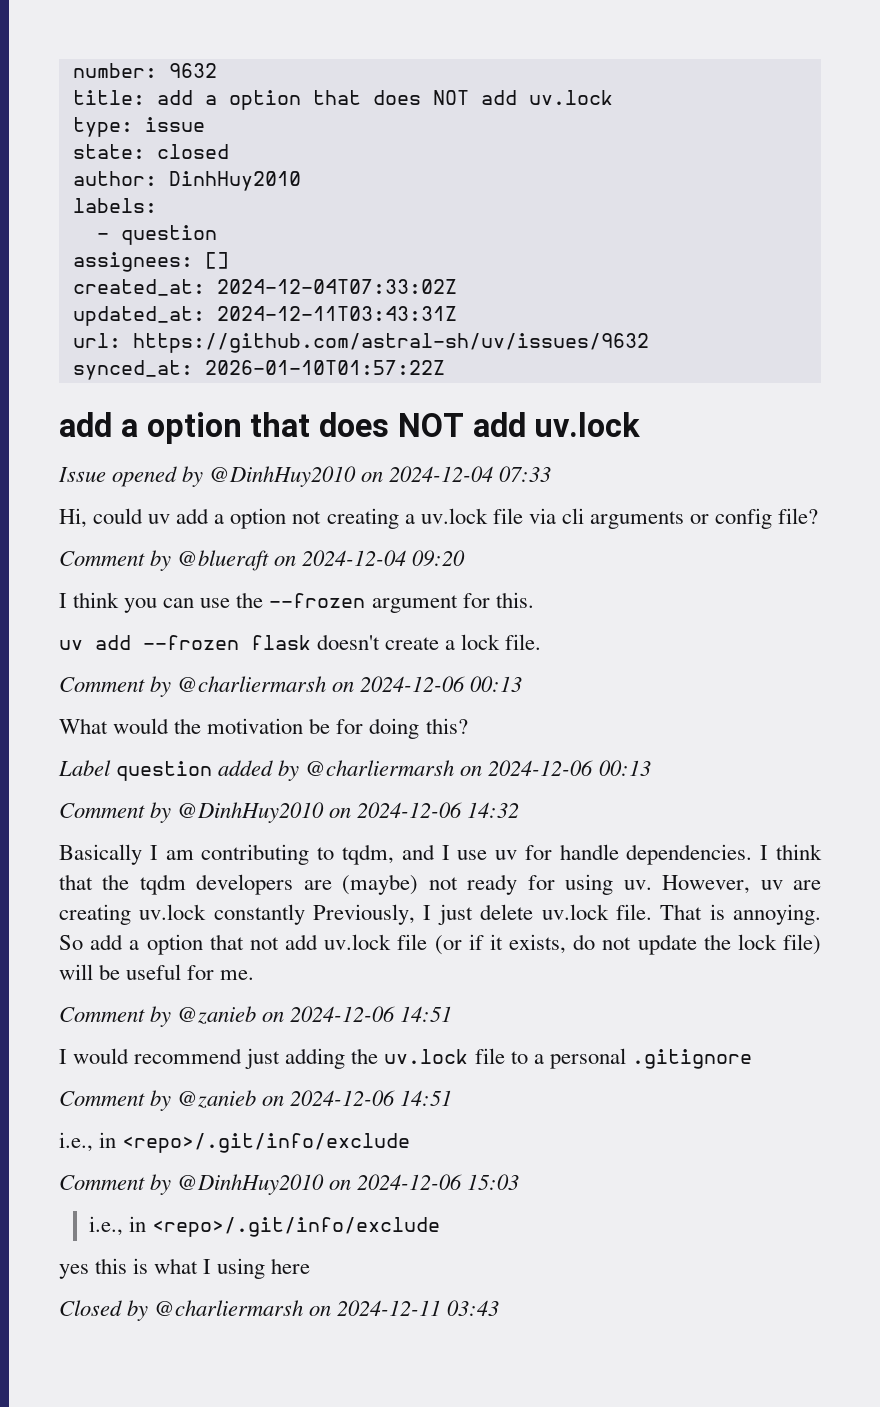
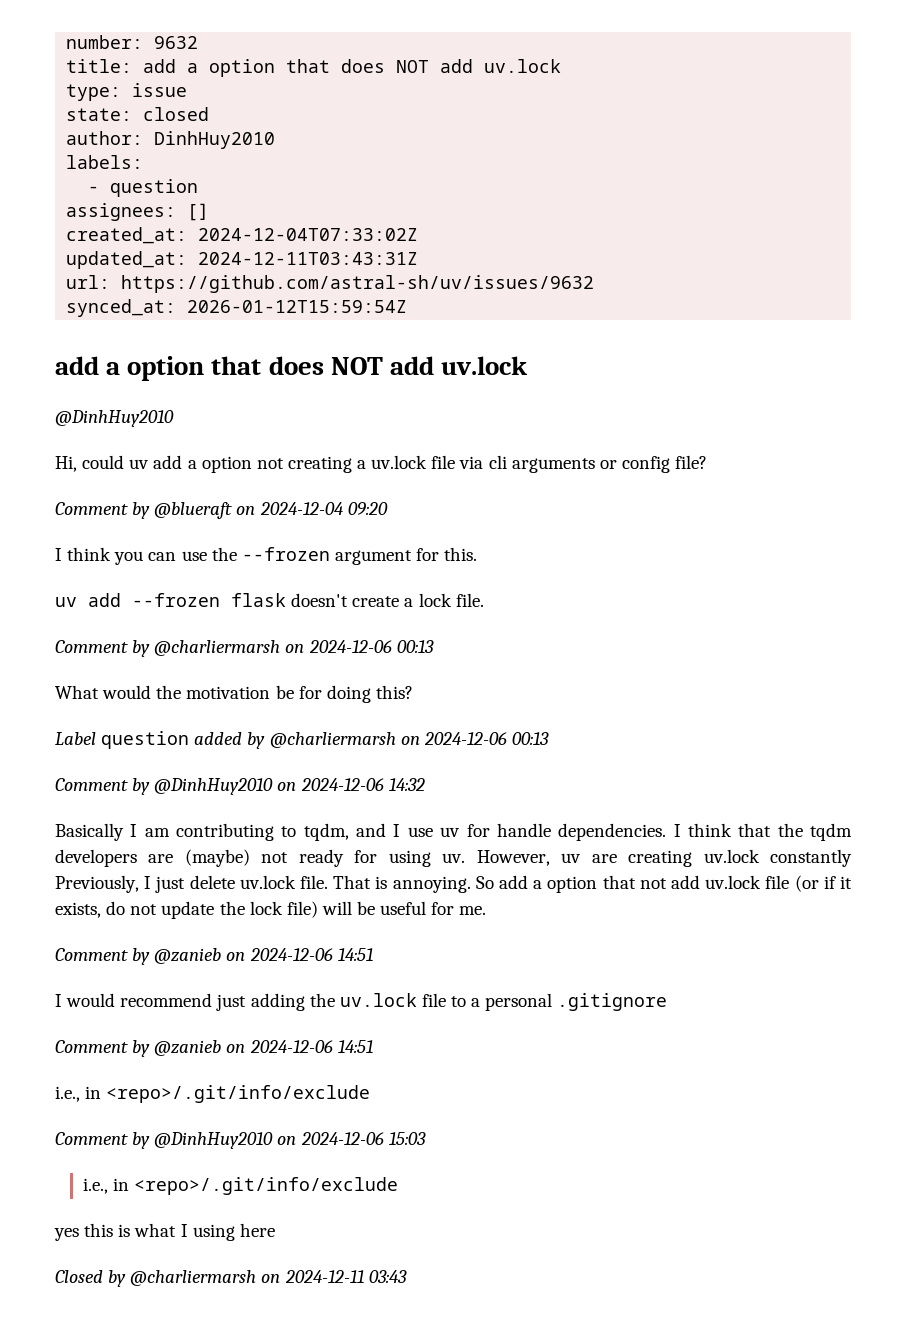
- synced_at: 2026-01-10T01:57:22Z
+ synced_at: 2026-01-12T15:59:54Z
  add a option that does NOT add uv.lock
- Issue opened by @DinhHuy2010 on 2024-12-04 07:33
+ @DinhHuy2010

